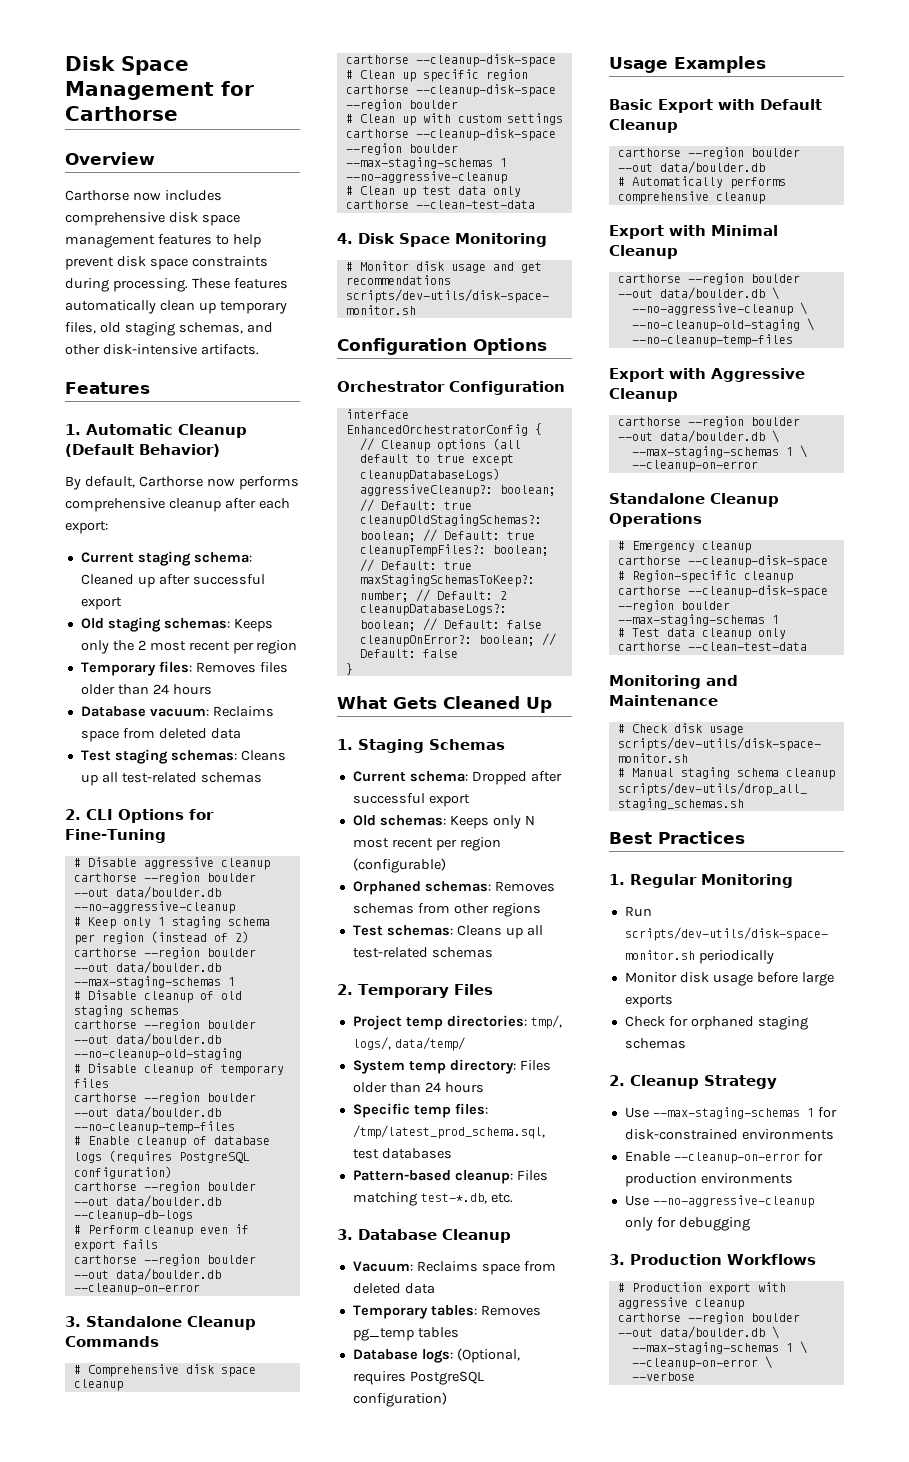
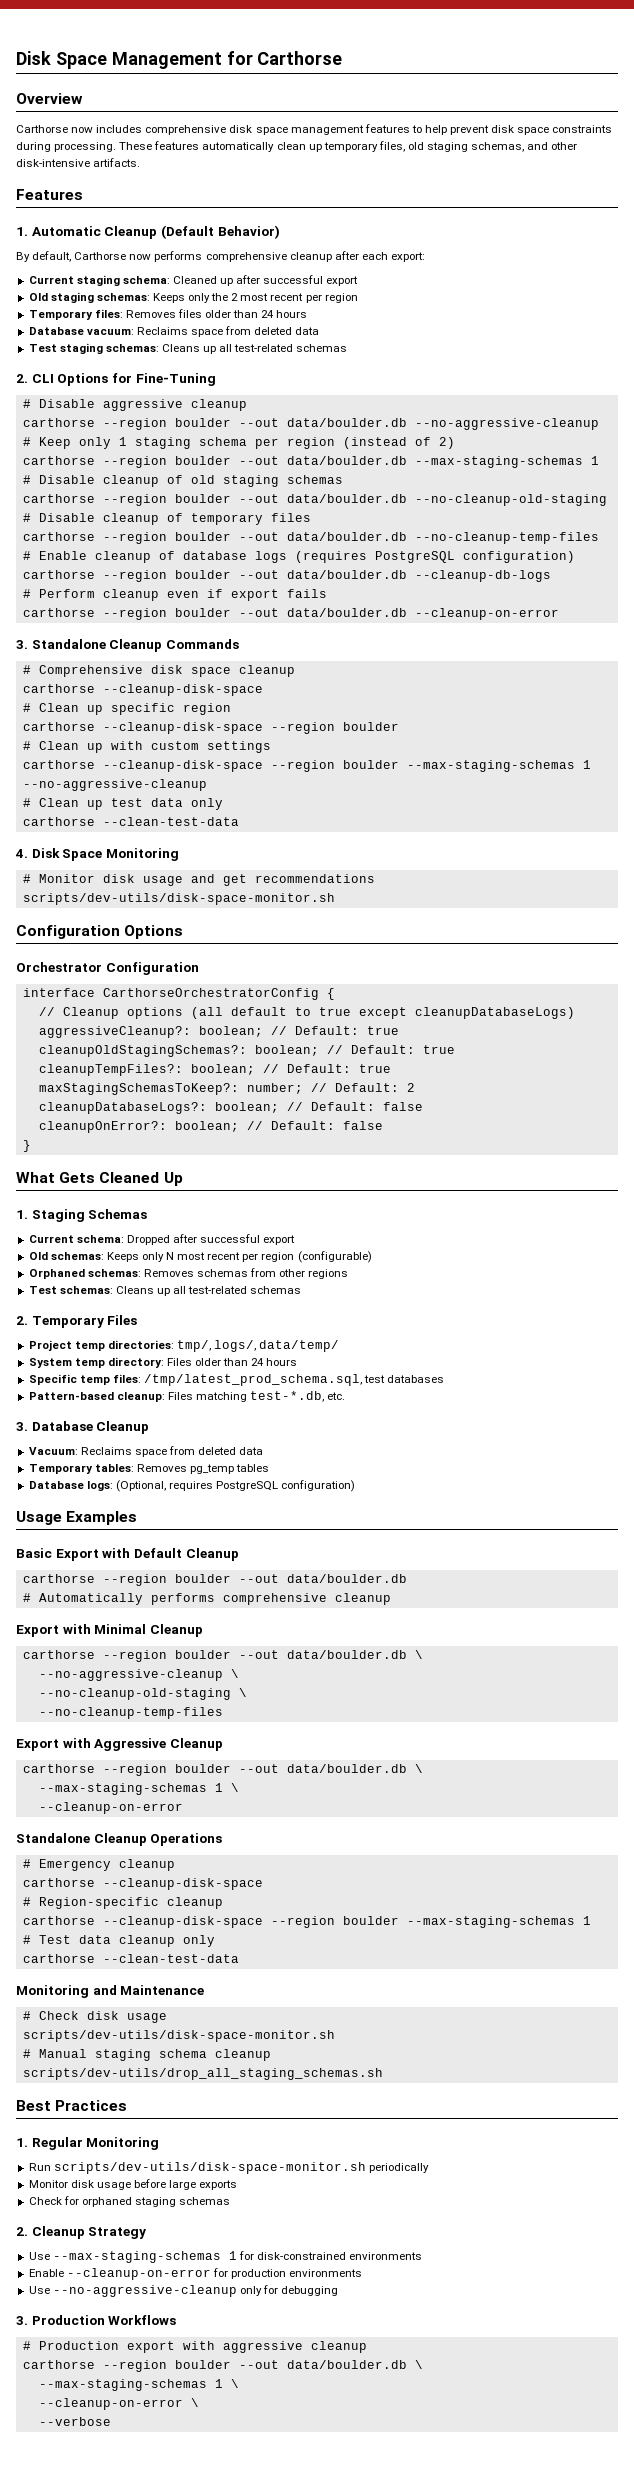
- interface EnhancedOrchestratorConfig {
+ interface CarthorseOrchestratorConfig {

